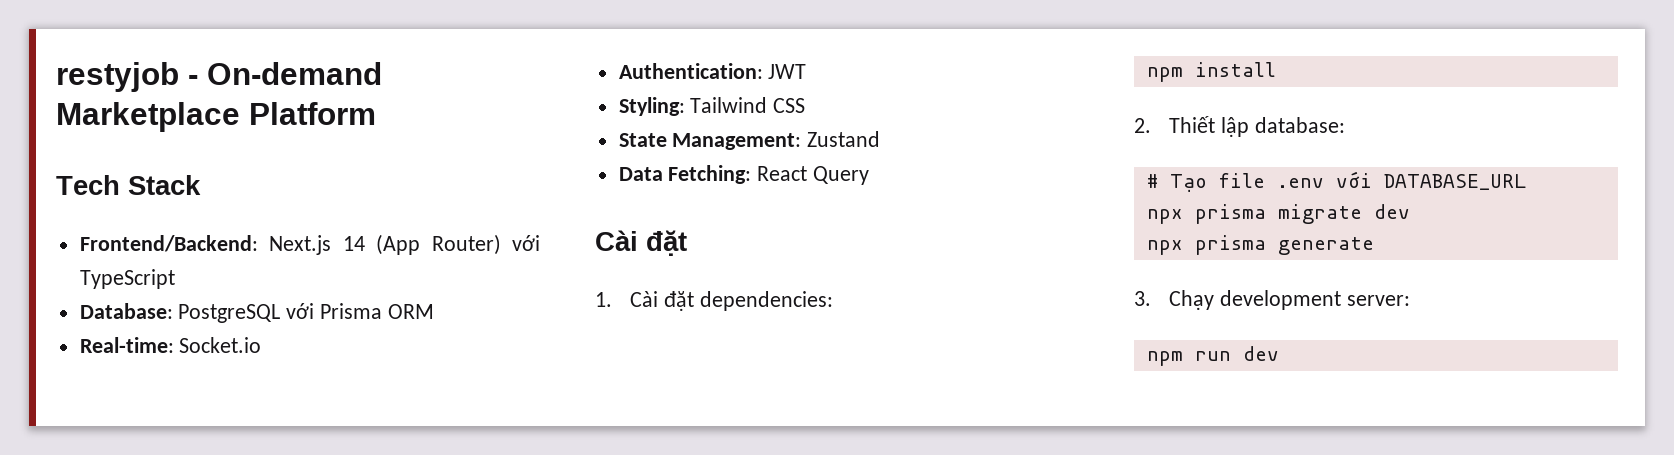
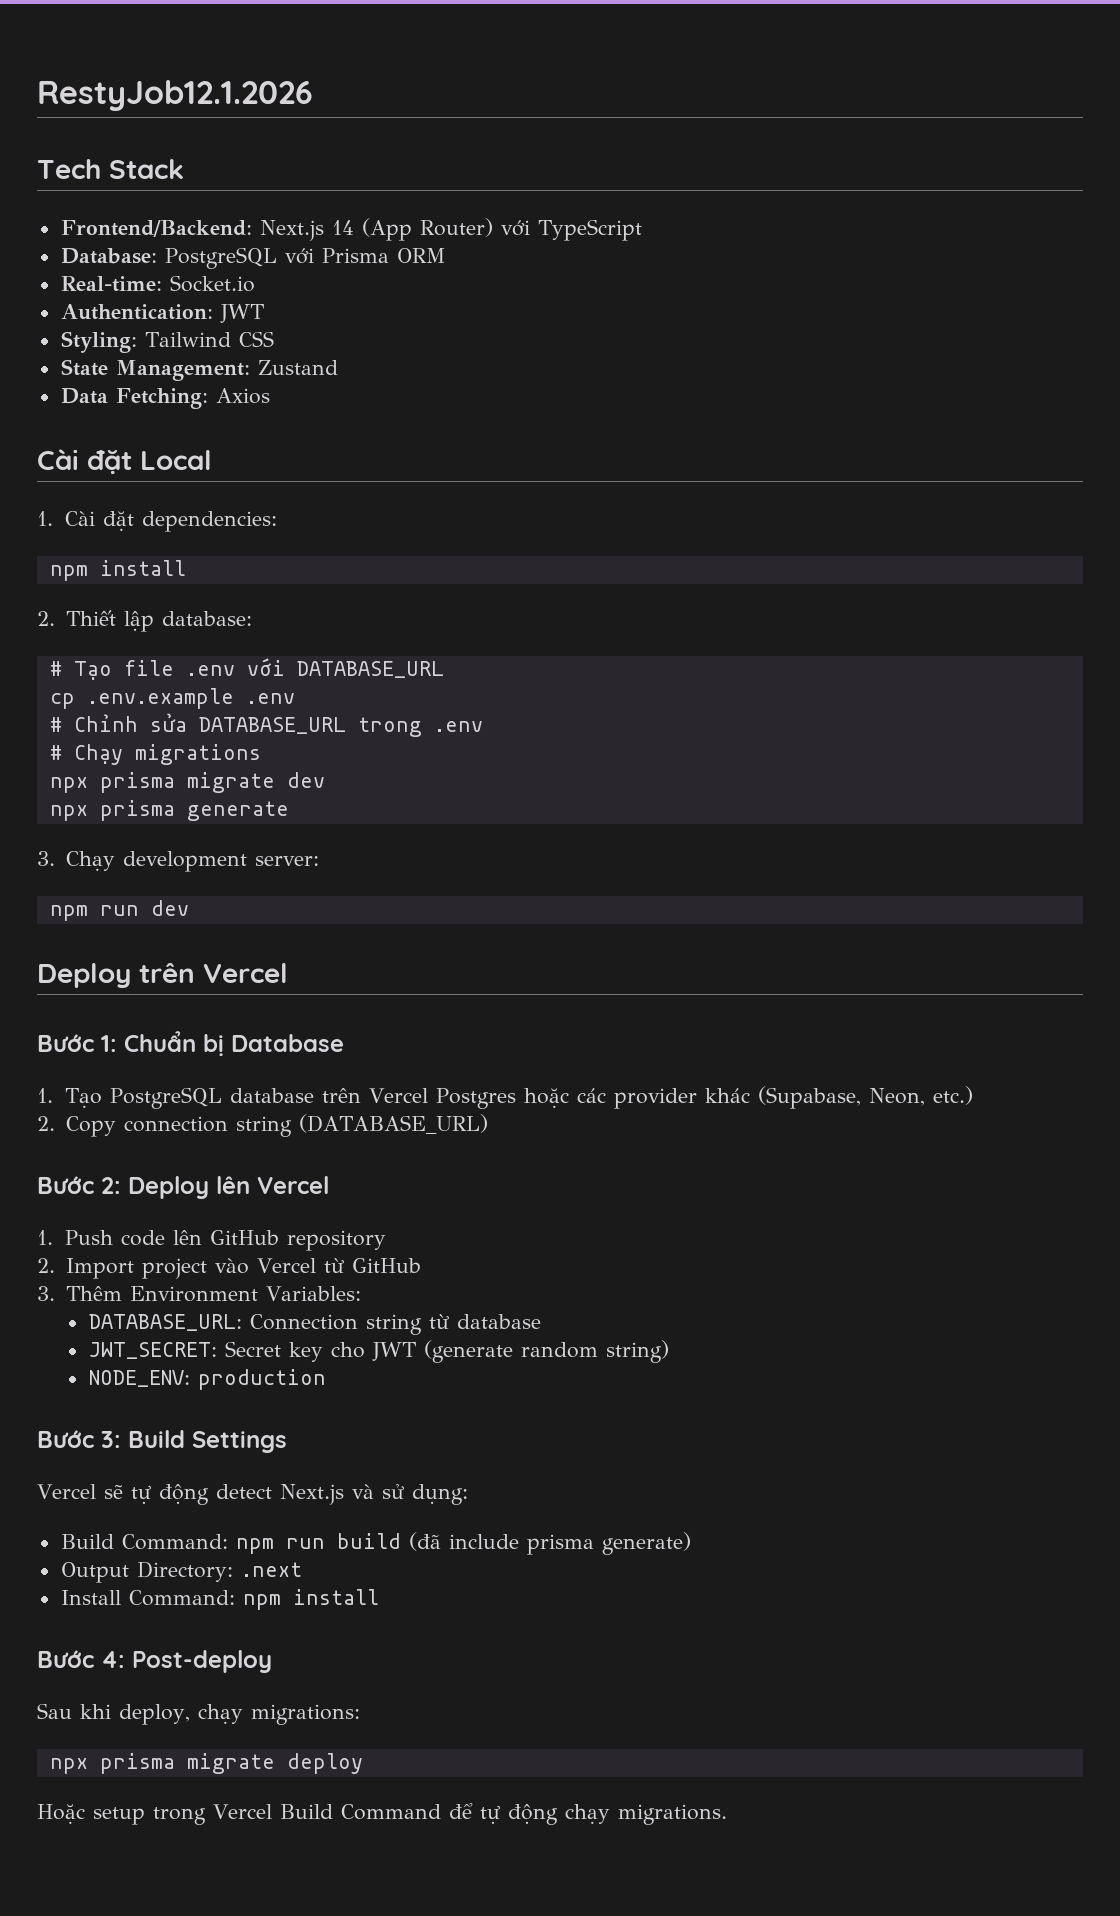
- restyjob - On-demand Marketplace Platform
+ RestyJob12.1.2026
- Data Fetching: React Query
- Cài đặt
+ Data Fetching: Axios
+ Cài đặt Local
+ cp .env.example .env
+ # Chỉnh sửa DATABASE_URL trong .env
+ # Chạy migrations
+ Deploy trên Vercel
+ Bước 1: Chuẩn bị Database
+ 1. Tạo PostgreSQL database trên Vercel Postgres hoặc các provider khác (Supabase, Neon, etc.)
+ 2. Copy connection string (DATABASE_URL)
+ Bước 2: Deploy lên Vercel
+ 1. Push code lên GitHub repository
+ 2. Import project vào Vercel từ GitHub
+ 3. Thêm Environment Variables:
+ DATABASE_URL: Connection string từ database
+ JWT_SECRET: Secret key cho JWT (generate random string)
+ NODE_ENV: production
+ Bước 3: Build Settings
+ Vercel sẽ tự động detect Next.js và sử dụng:
+ Build Command: npm run build (đã include prisma generate)
+ Output Directory: .next
+ Install Command: npm install
+ Bước 4: Post-deploy
+ Sau khi deploy, chạy migrations:
+ npx prisma migrate deploy
+ Hoặc setup trong Vercel Build Command để tự động chạy migrations.

